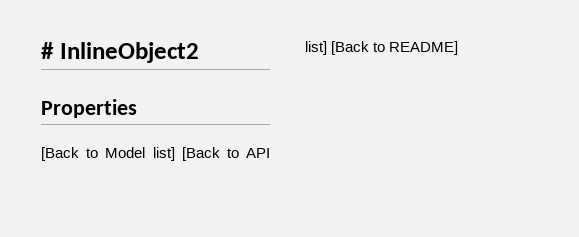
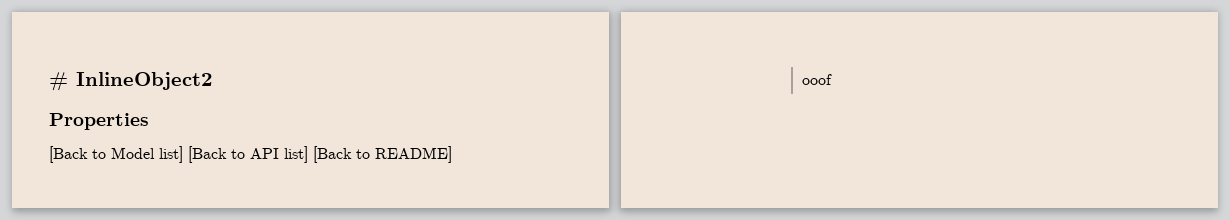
+ ooof

